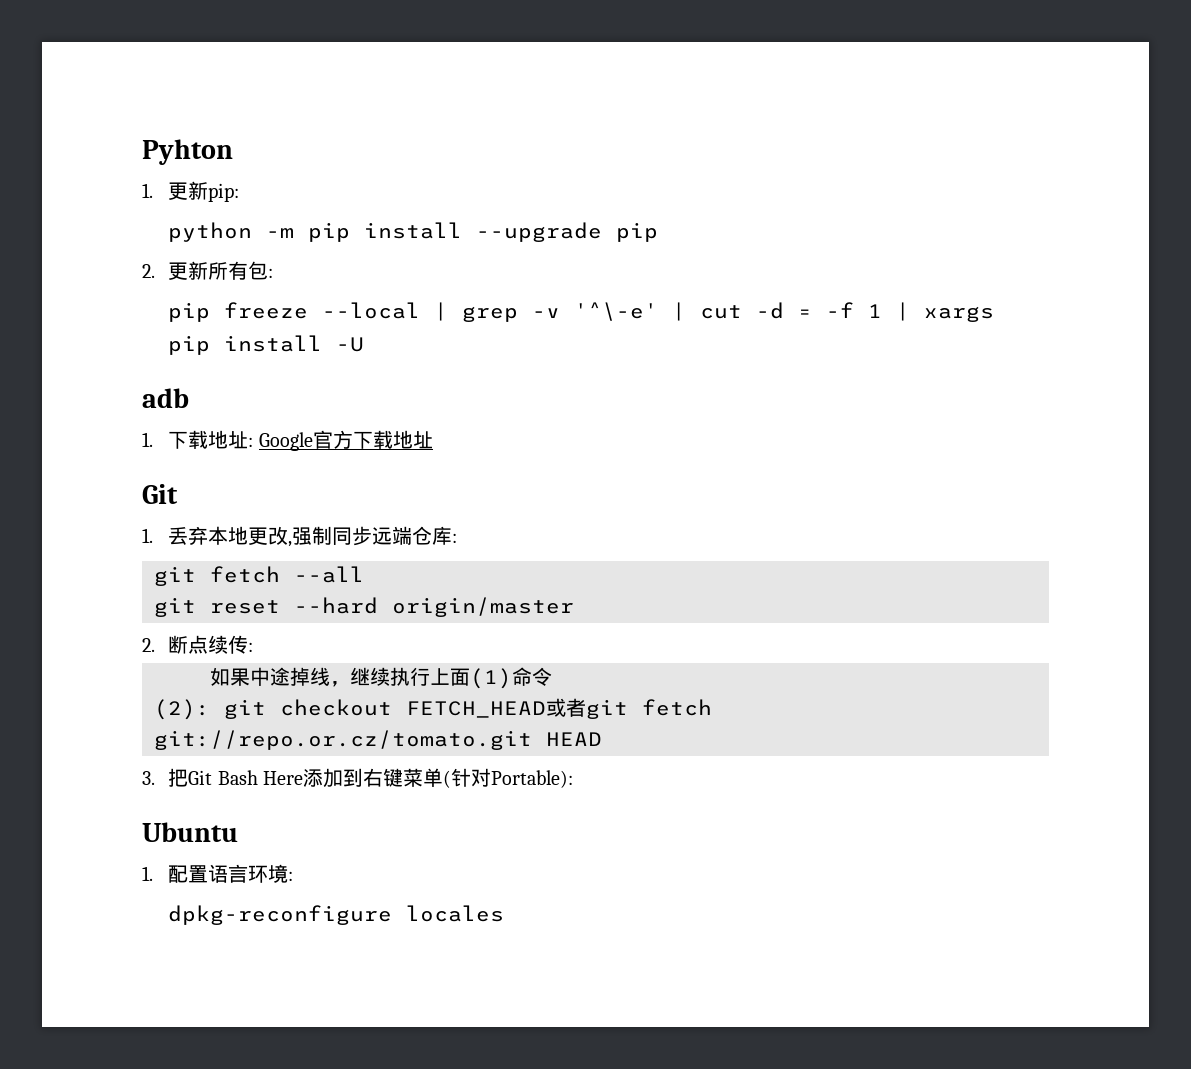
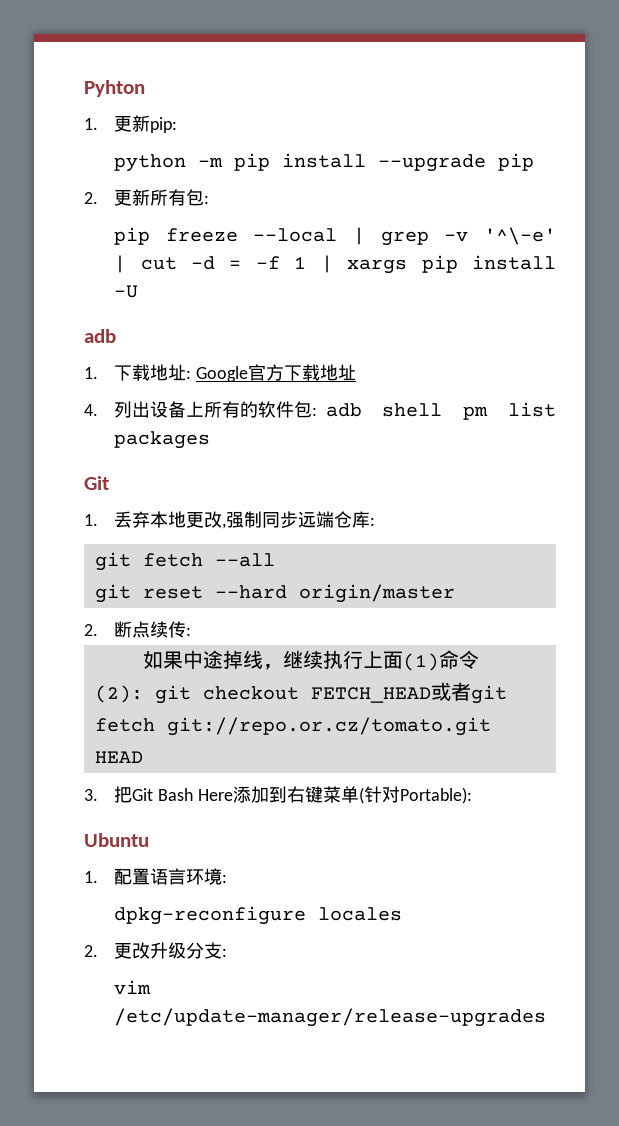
+ 4.列出设备上所有的软件包: adb shell pm list packages
+ 2.更改升级分支:
+ vim /etc/update-manager/release-upgrades

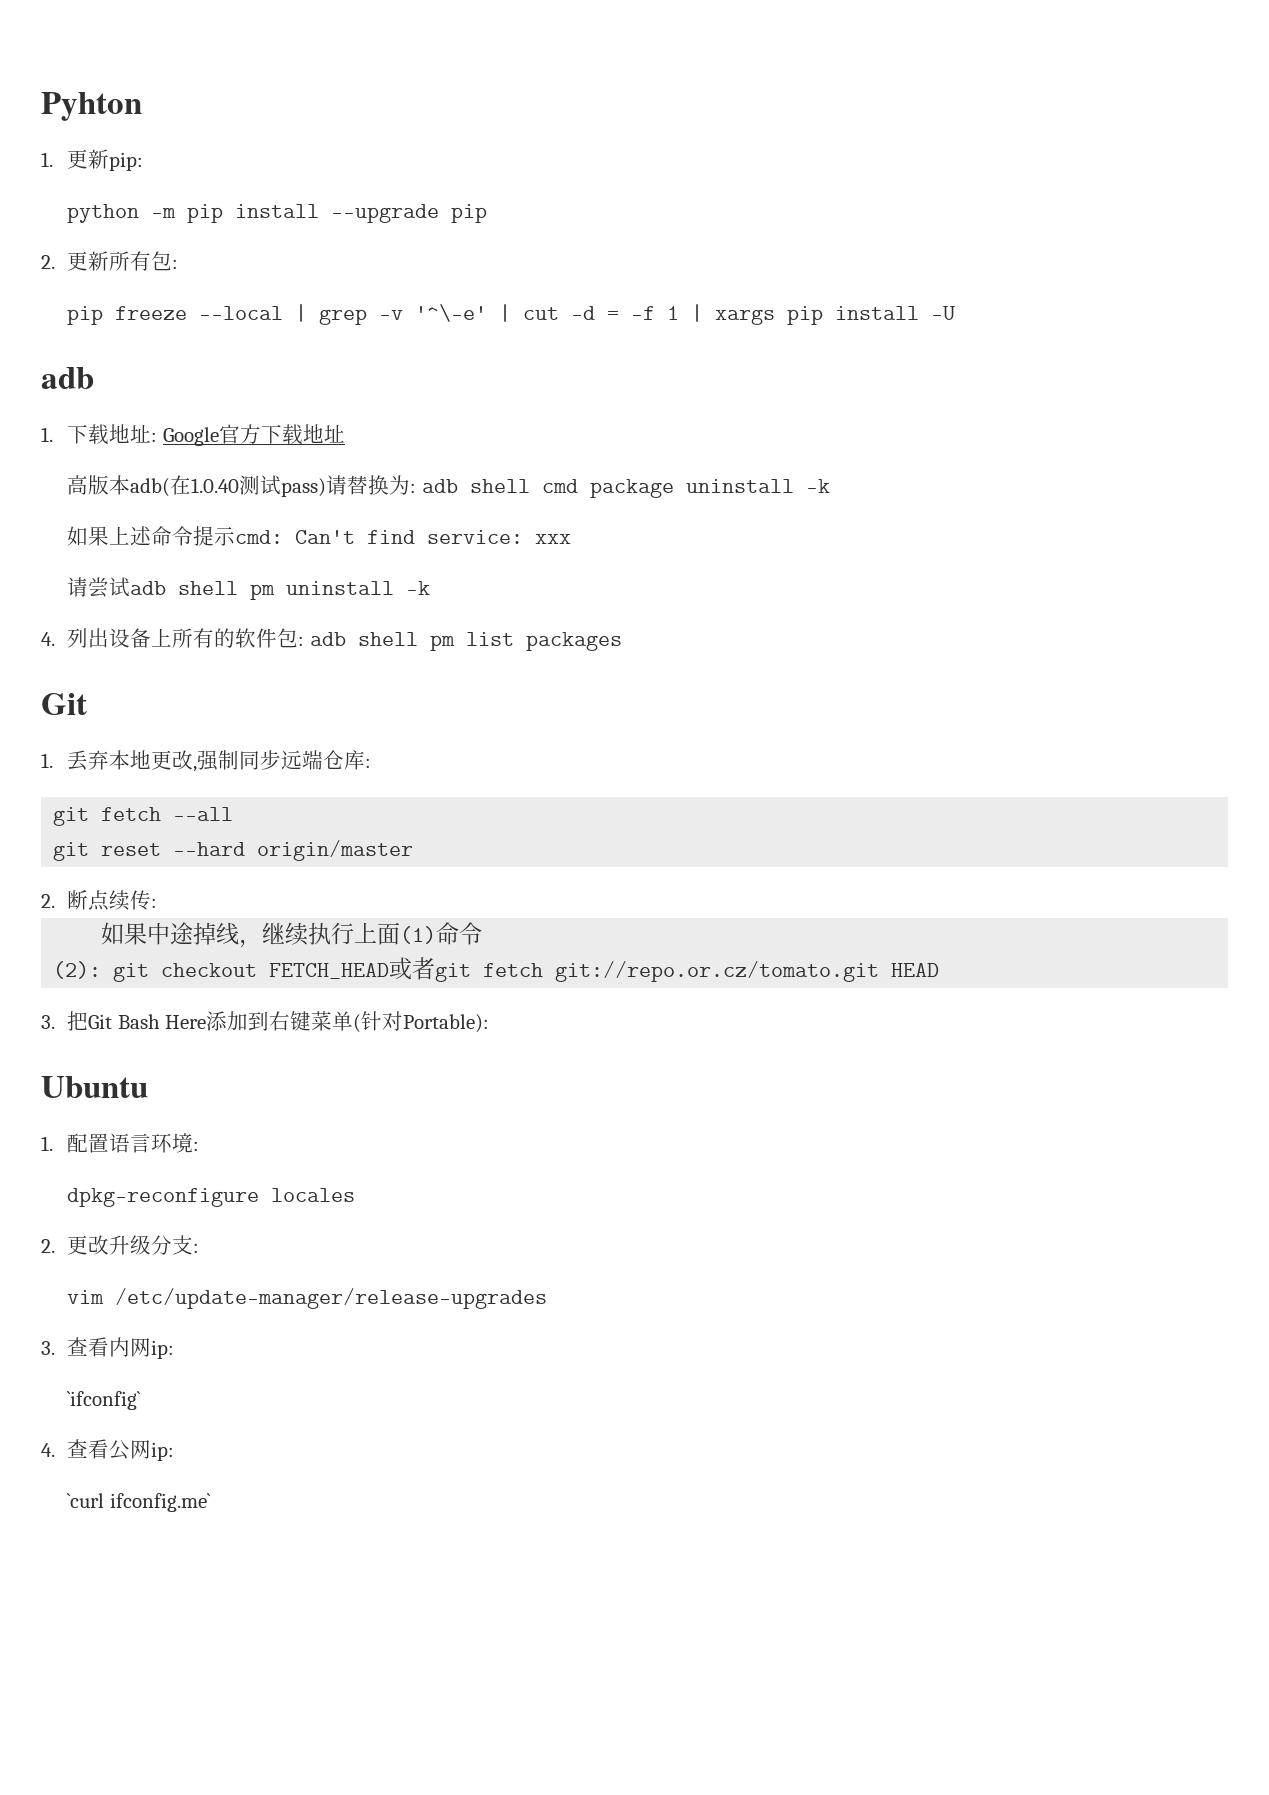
+ 高版本adb(在1.0.40测试pass)请替换为: adb shell cmd package uninstall -k
+ 如果上述命令提示cmd: Can't find service: xxx
+ 请尝试adb shell pm uninstall -k
+ 3.查看内网ip:
+ `ifconfig`
+ 4.查看公网ip:
+ `curl ifconfig.me`

